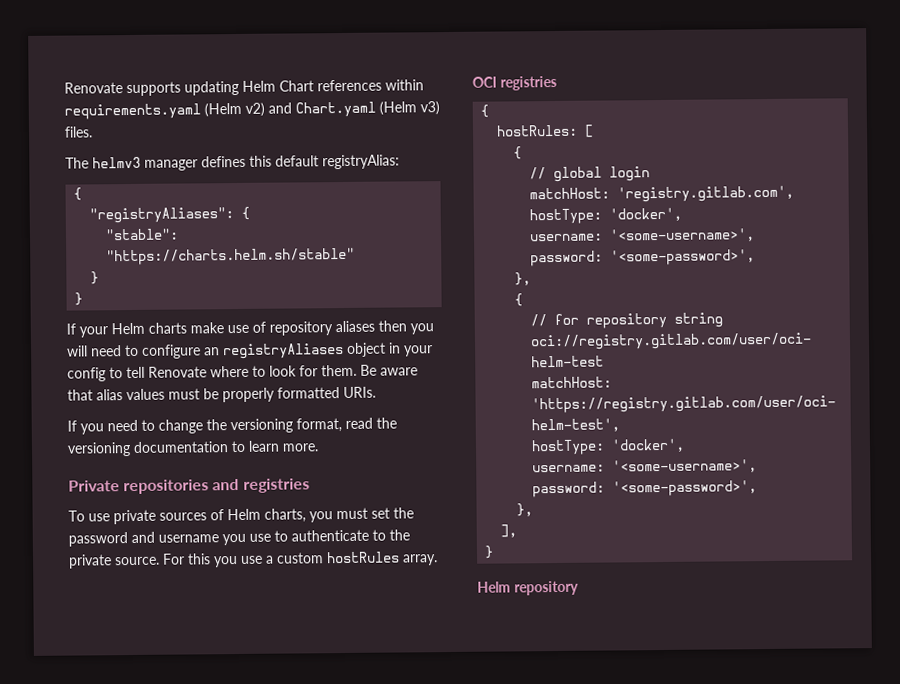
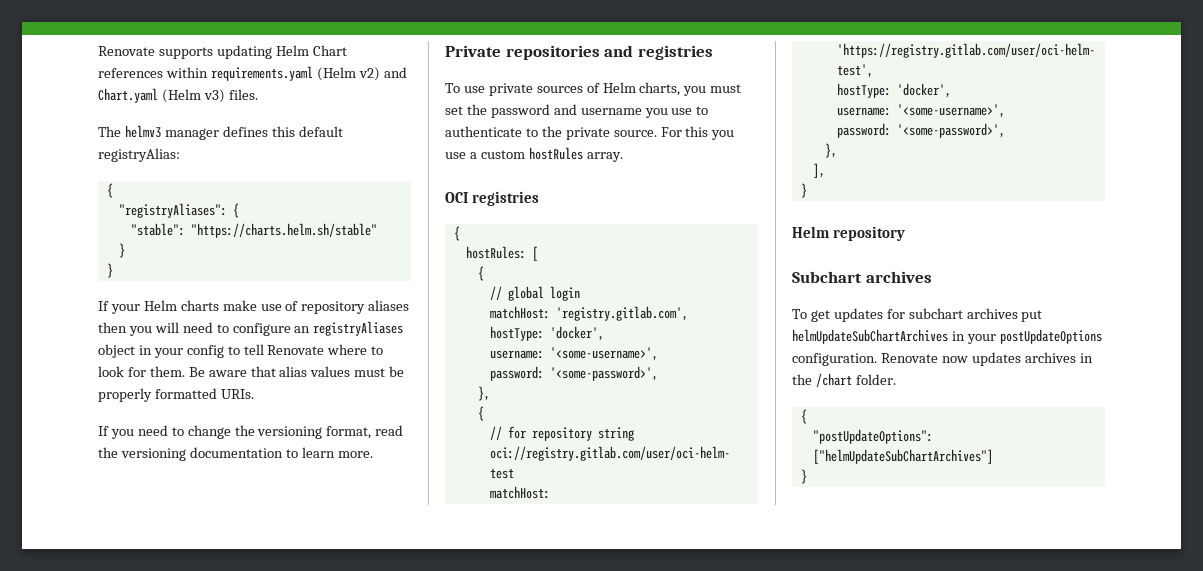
+ Subchart archives
+ To get updates for subchart archives put helmUpdateSubChartArchives in your postUpdateOptions configuration. Renovate now updates archives in the /chart folder.
+ {
+ "postUpdateOptions": ["helmUpdateSubChartArchives"]
+ }

